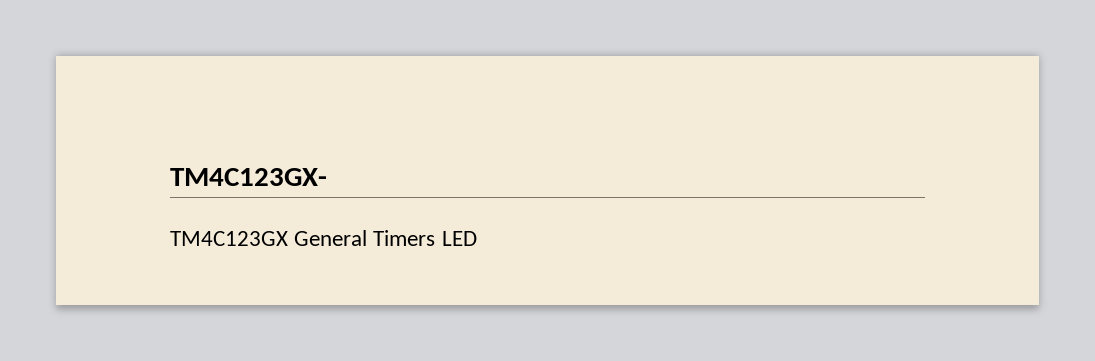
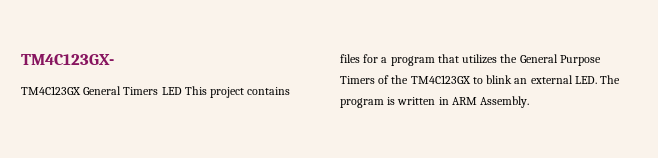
- TM4C123GX General Timers LED
+ TM4C123GX General Timers LED This project contains files for a program that utilizes the General Purpose Timers of the TM4C123GX to blink an external LED. The program is written in ARM Assembly.

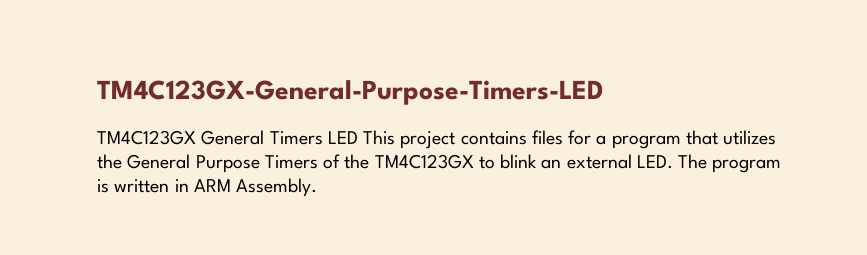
- TM4C123GX-
+ TM4C123GX-General-Purpose-Timers-LED

